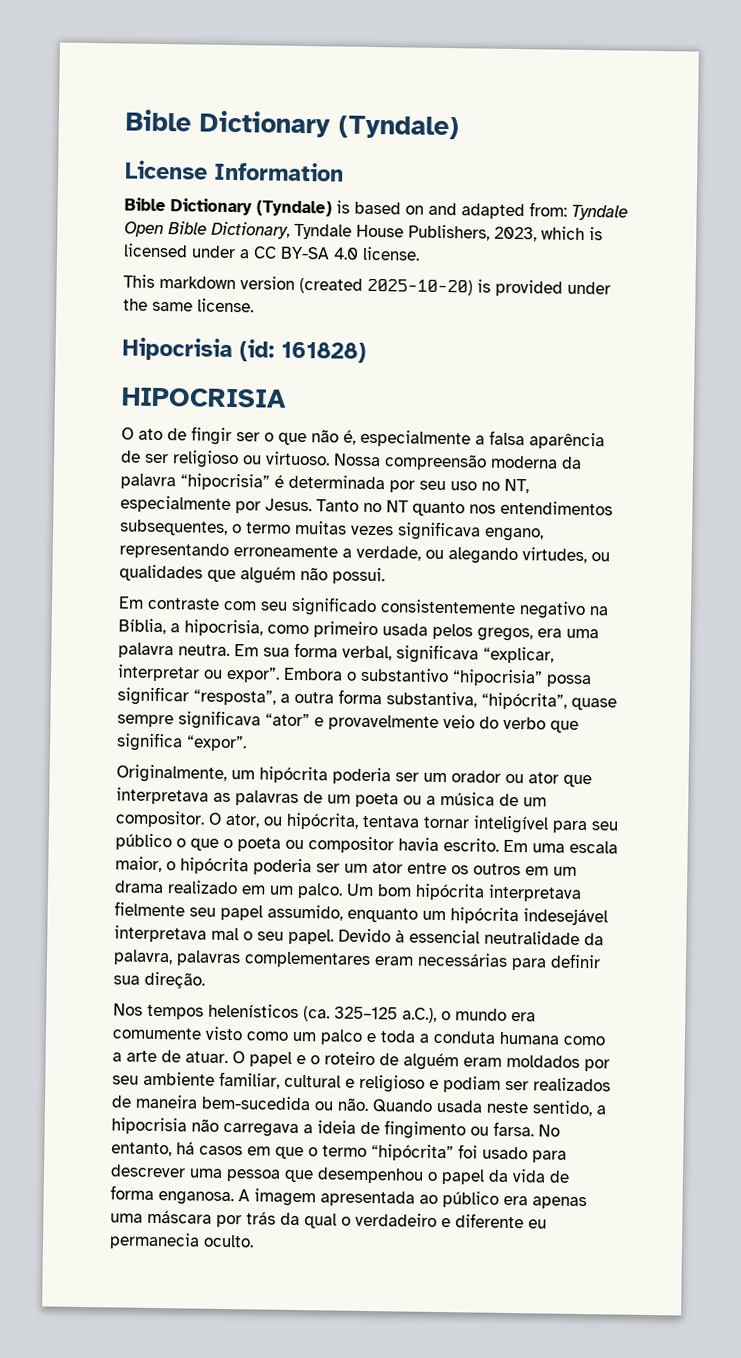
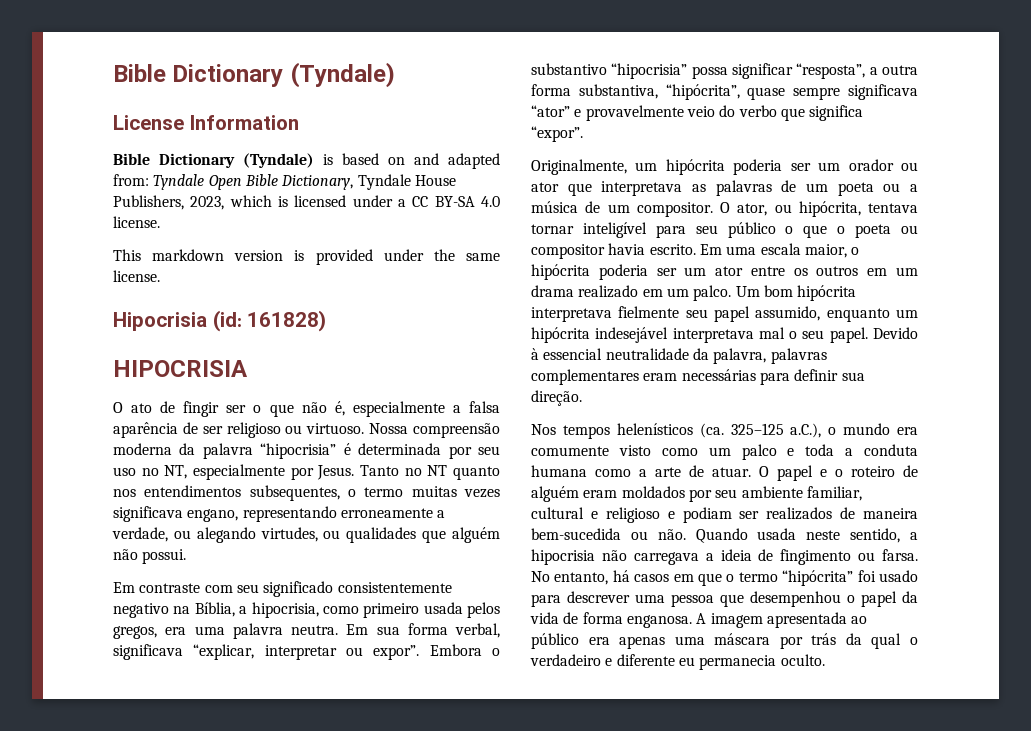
- This markdown version (created 2025-10-20) is provided under the same license.
+ This markdown version is provided under the same license.

